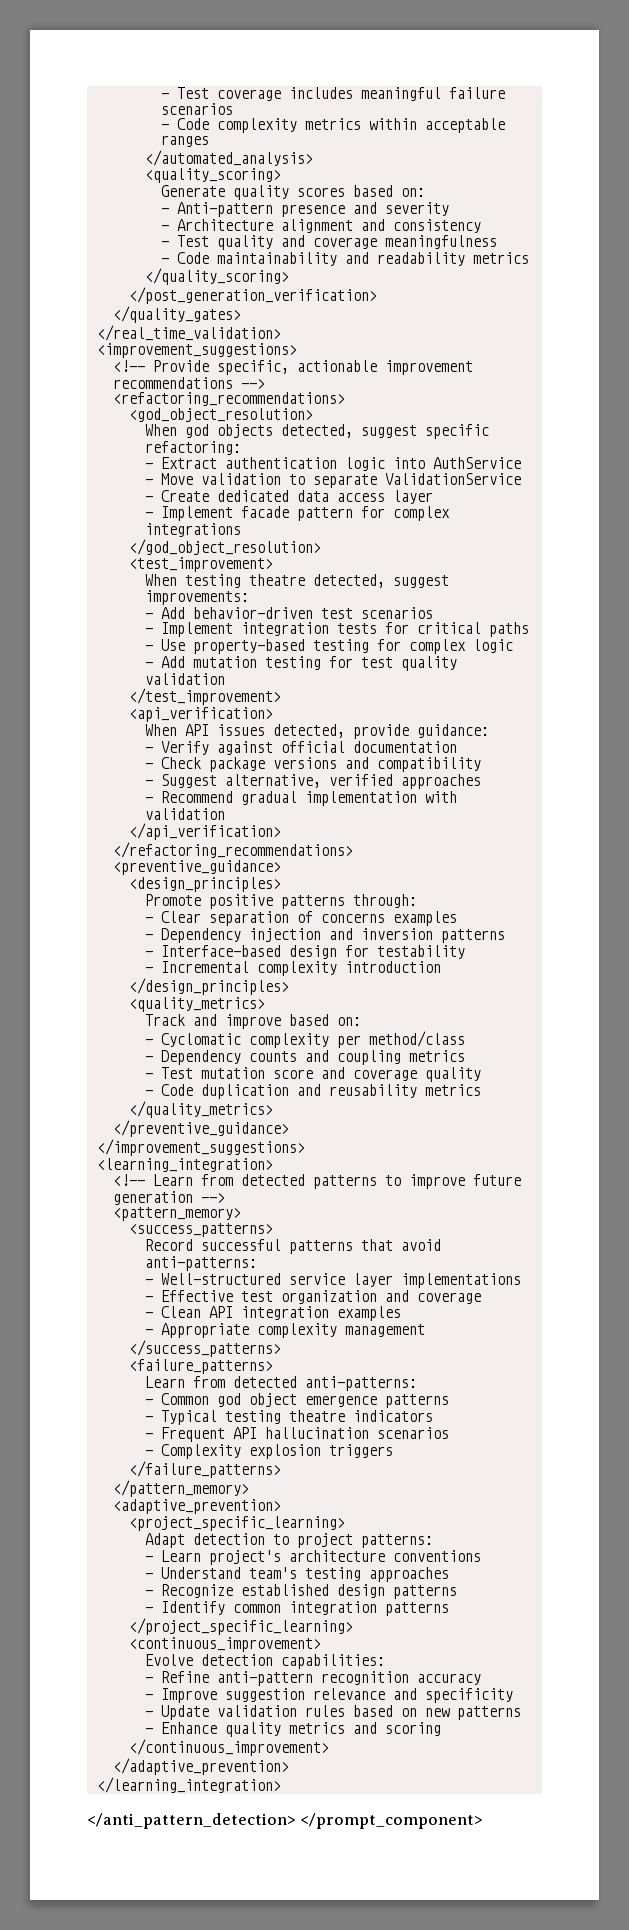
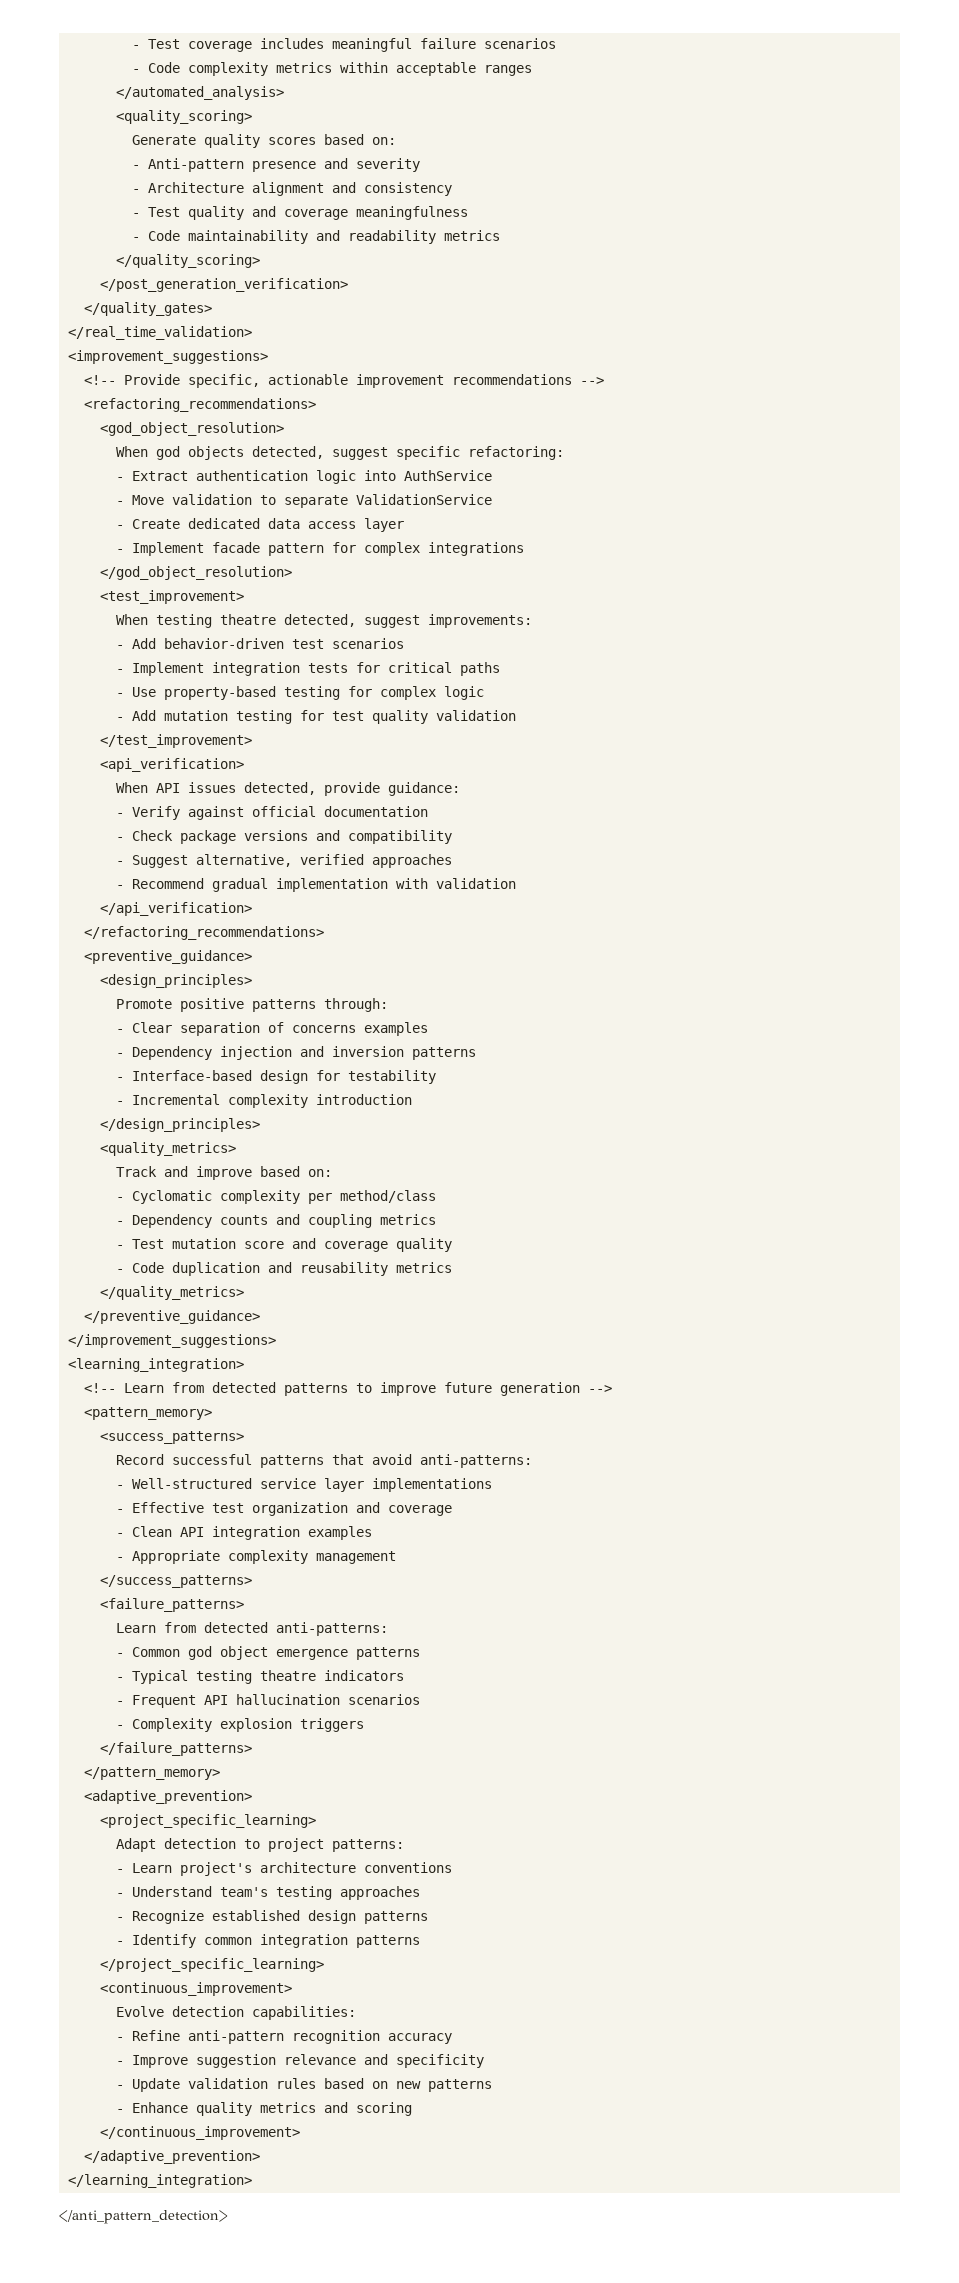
- </anti_pattern_detection> </prompt_component>
+ </anti_pattern_detection>

